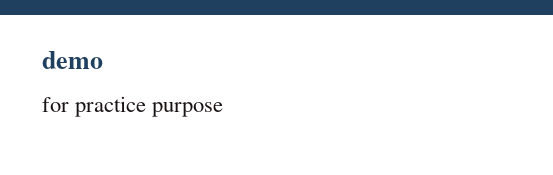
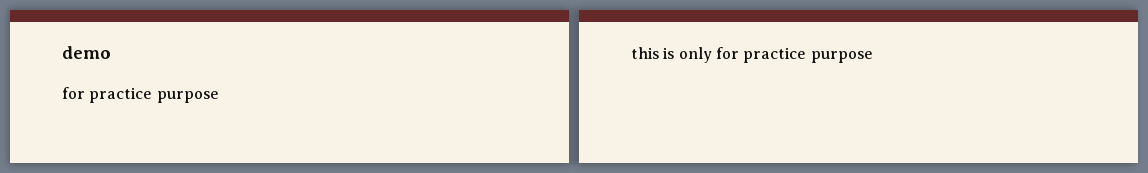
+ this is only for practice purpose

